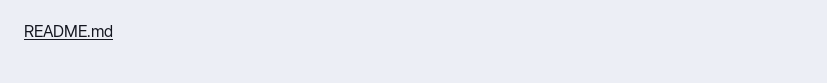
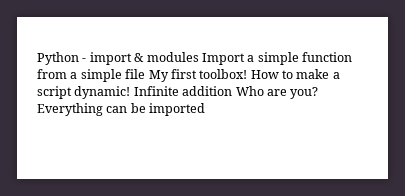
- README.md
+ Python - import & modules Import a simple function from a simple file My first toolbox! How to make a script dynamic! Infinite addition Who are you? Everything can be imported

